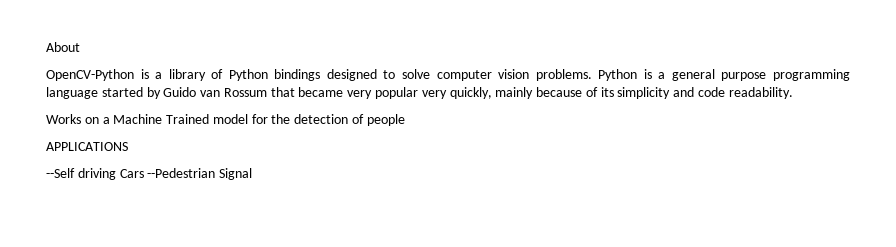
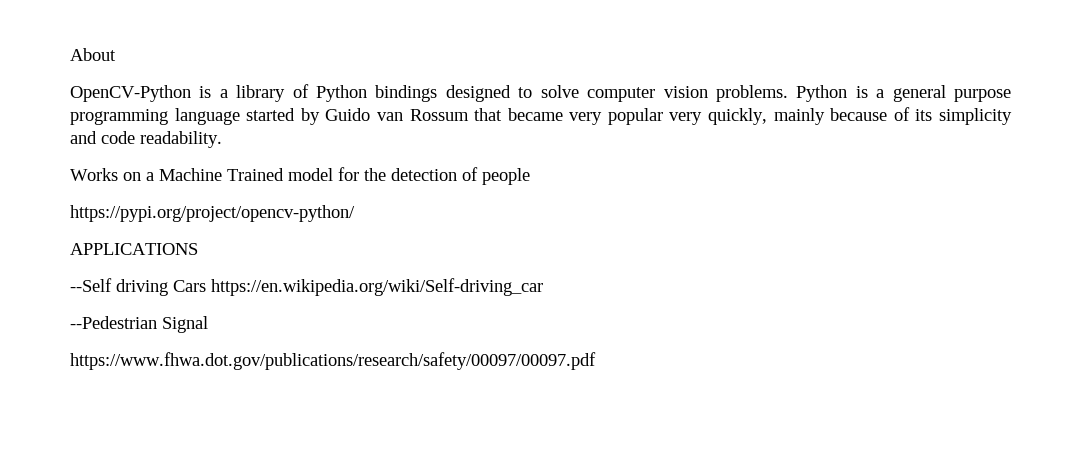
+ https://pypi.org/project/opencv-python/
- --Self driving Cars --Pedestrian Signal
+ --Self driving Cars https://en.wikipedia.org/wiki/Self-driving_car
+ --Pedestrian Signal
+ https://www.fhwa.dot.gov/publications/research/safety/00097/00097.pdf

